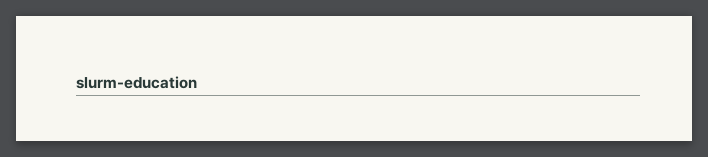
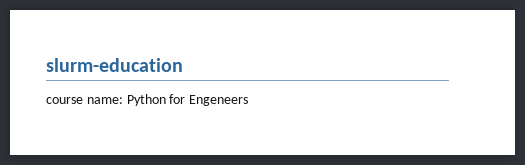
+ course name: Python for Engeneers

